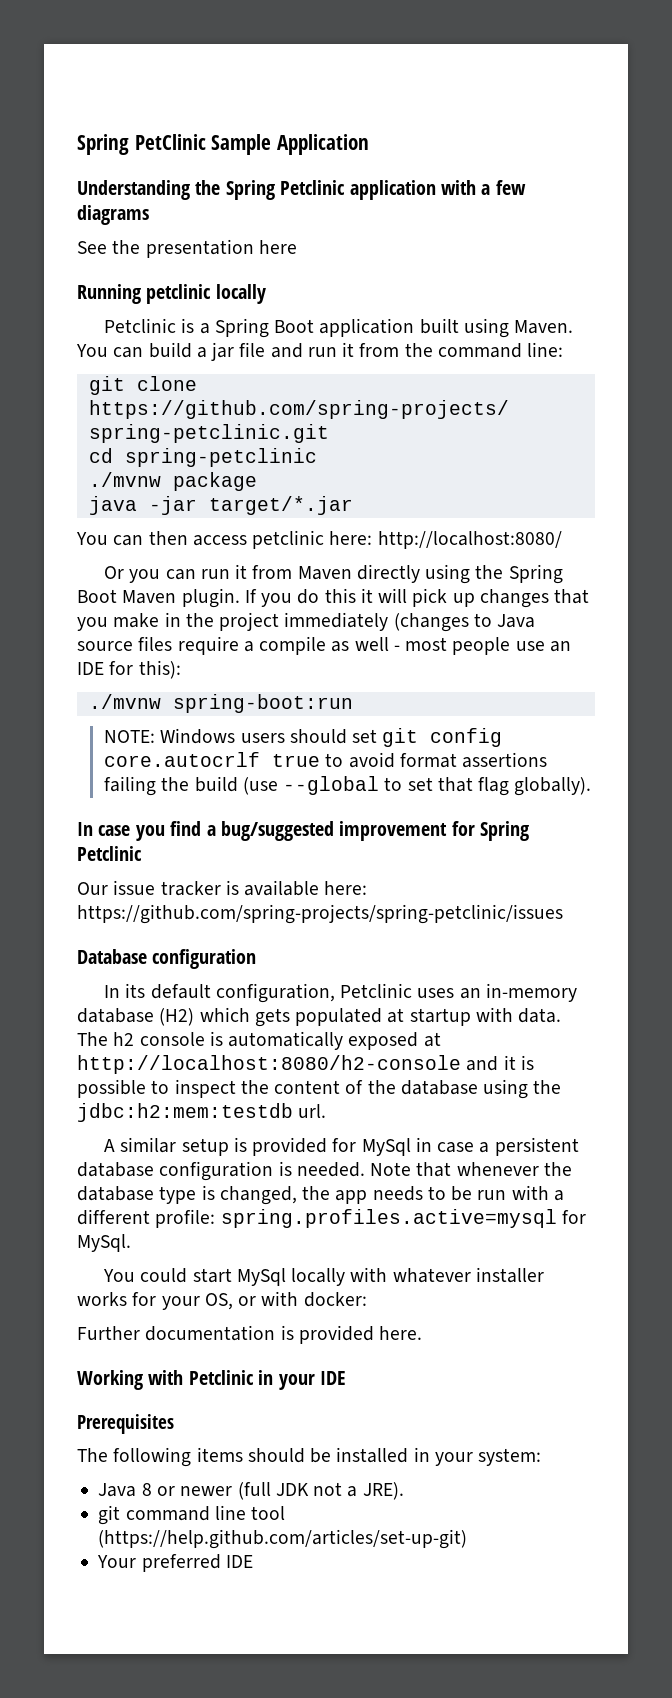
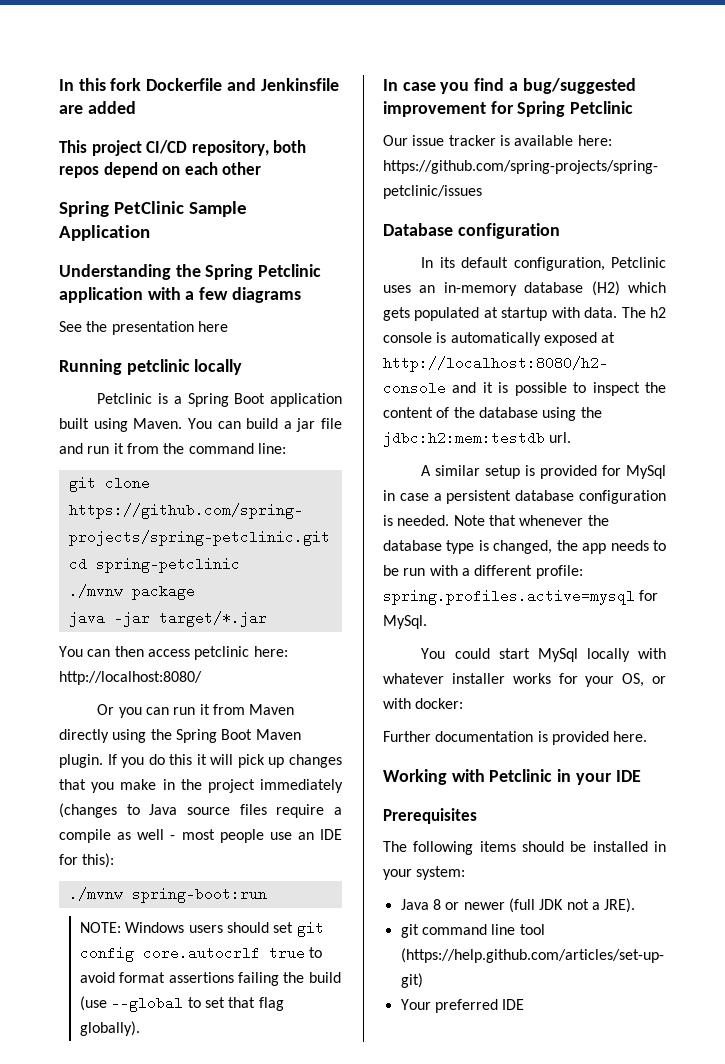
+ In this fork Dockerfile and Jenkinsfile are added
+ This project CI/CD repository, both repos depend on each other

